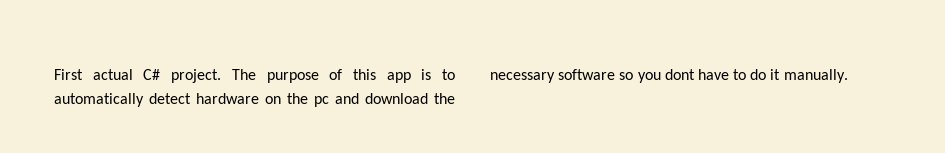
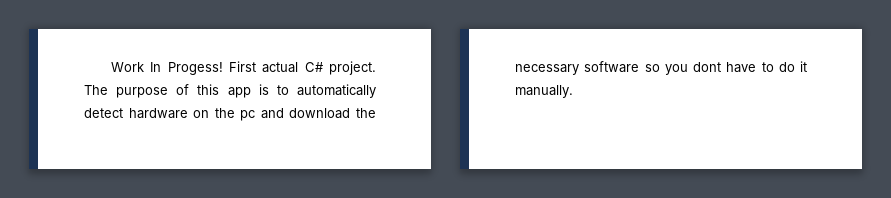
+ Work In Progess!

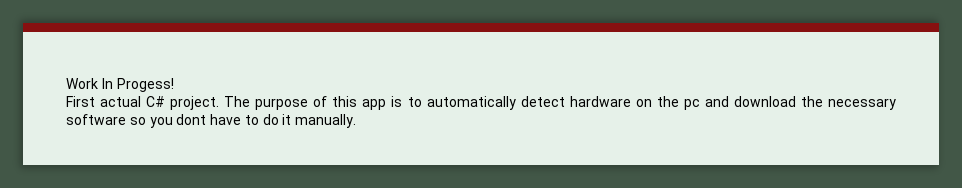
- Work In Progess! First actual C# project.
+ Work In Progess!
+ First actual C# project.

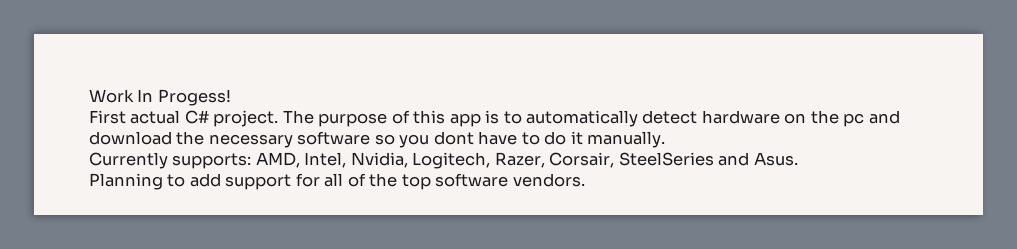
+ Currently supports: AMD, Intel, Nvidia, Logitech, Razer, Corsair, SteelSeries and Asus.
+ Planning to add support for all of the top software vendors.

